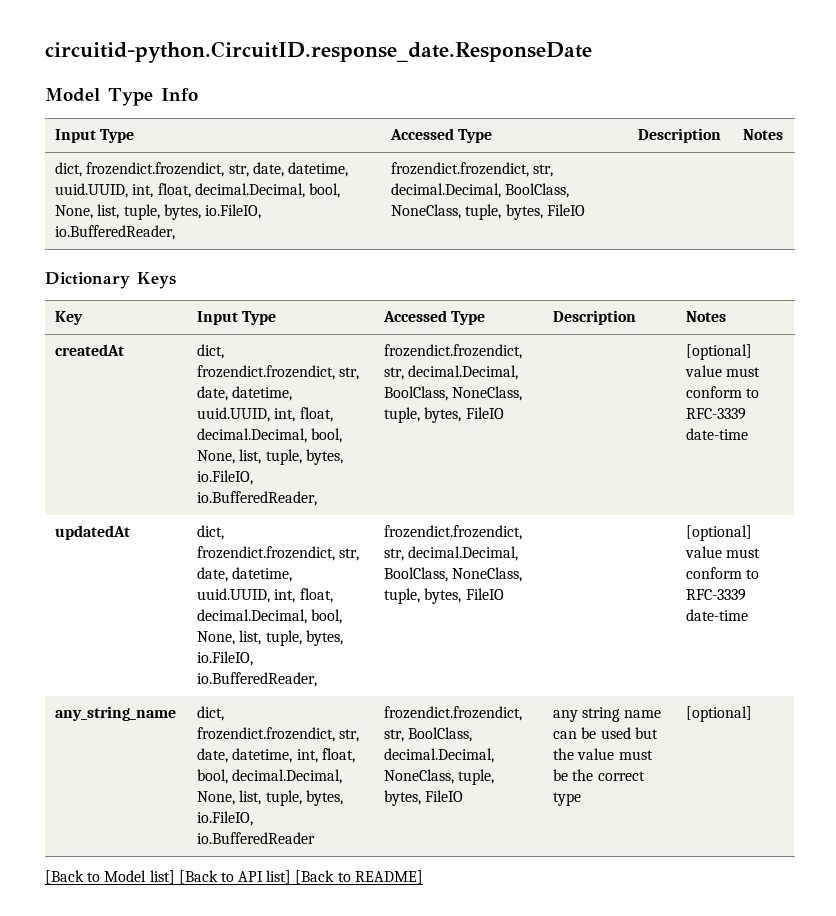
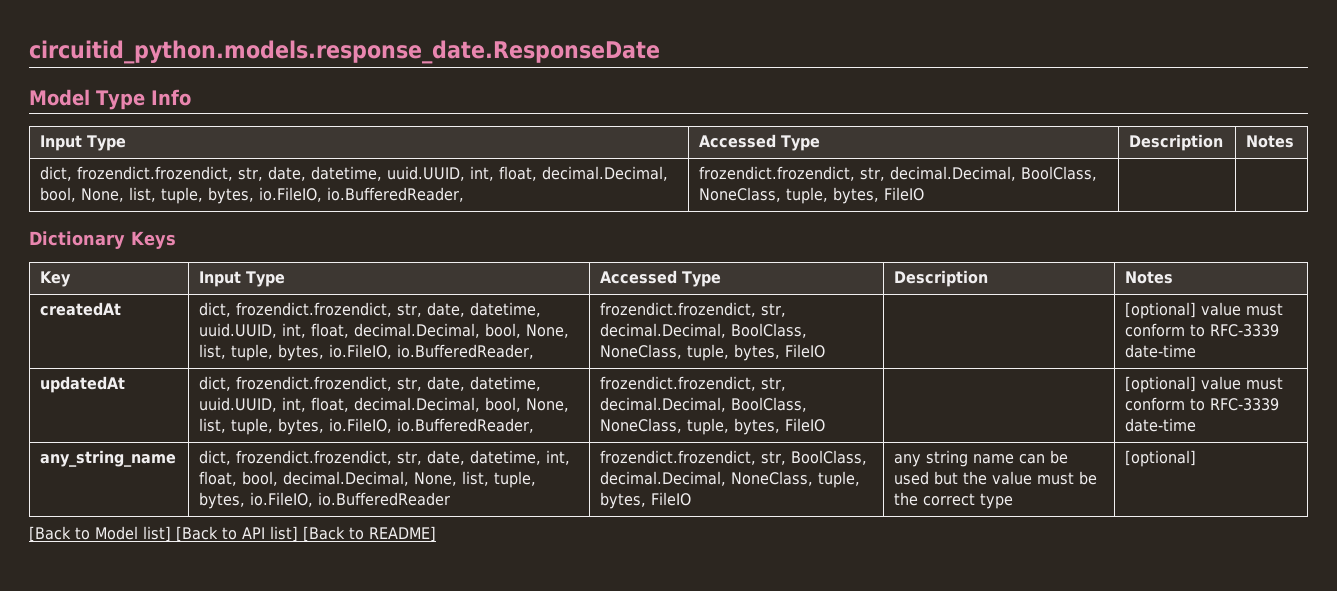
- circuitid-python.CircuitID.response_date.ResponseDate
+ circuitid_python.models.response_date.ResponseDate

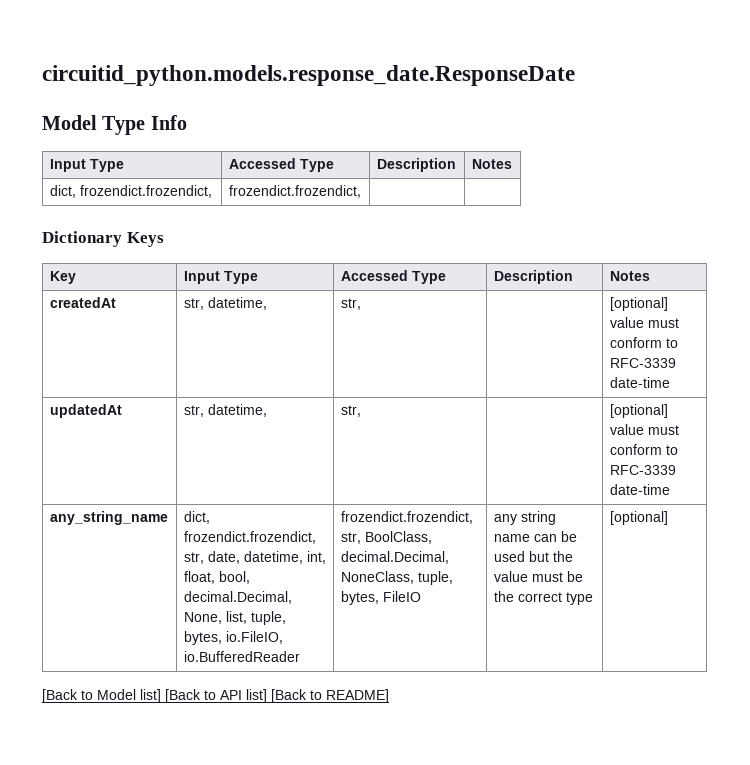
  Model Type Info
  Input Type | Accessed Type | Description | Notes
- dict, frozendict.frozendict, str, date, datetime, uuid.UUID, int, float, decimal.Decimal, bool, None, list, tuple, bytes, io.FileIO, io.BufferedReader, | frozendict.frozendict, str, decimal.Decimal, BoolClass, NoneClass, tuple, bytes, FileIO | |
+ dict, frozendict.frozendict, | frozendict.frozendict, | |
- createdAt | dict, frozendict.frozendict, str, date, datetime, uuid.UUID, int, float, decimal.Decimal, bool, None, list, tuple, bytes, io.FileIO, io.BufferedReader, | frozendict.frozendict, str, decimal.Decimal, BoolClass, NoneClass, tuple, bytes, FileIO | | [optional] value must conform to RFC-3339 date-time
+ createdAt | str, datetime, | str, | | [optional] value must conform to RFC-3339 date-time
- updatedAt | dict, frozendict.frozendict, str, date, datetime, uuid.UUID, int, float, decimal.Decimal, bool, None, list, tuple, bytes, io.FileIO, io.BufferedReader, | frozendict.frozendict, str, decimal.Decimal, BoolClass, NoneClass, tuple, bytes, FileIO | | [optional] value must conform to RFC-3339 date-time
+ updatedAt | str, datetime, | str, | | [optional] value must conform to RFC-3339 date-time

